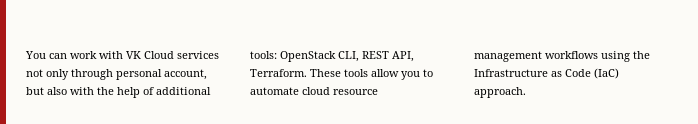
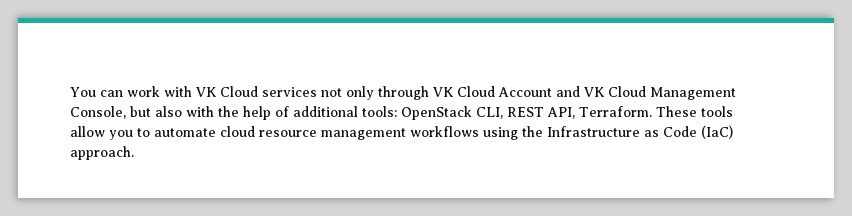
- You can work with VK Cloud services not only through personal account, but also with the help of additional tools: OpenStack CLI, REST API, Terraform.
+ You can work with VK Cloud services not only through VK Cloud Account and VK Cloud Management Console, but also with the help of additional tools: OpenStack CLI, REST API, Terraform.

